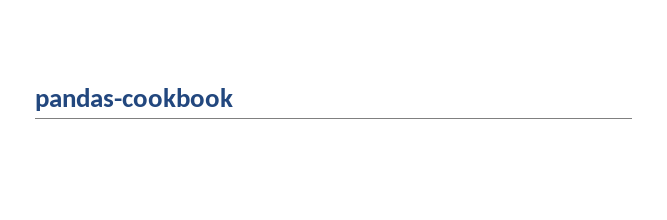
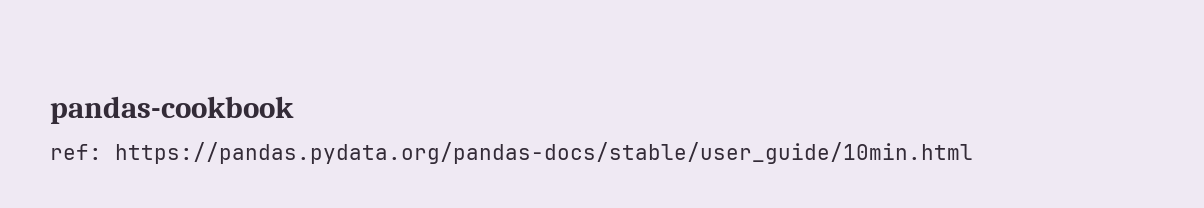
+ ref: https://pandas.pydata.org/pandas-docs/stable/user_guide/10min.html

